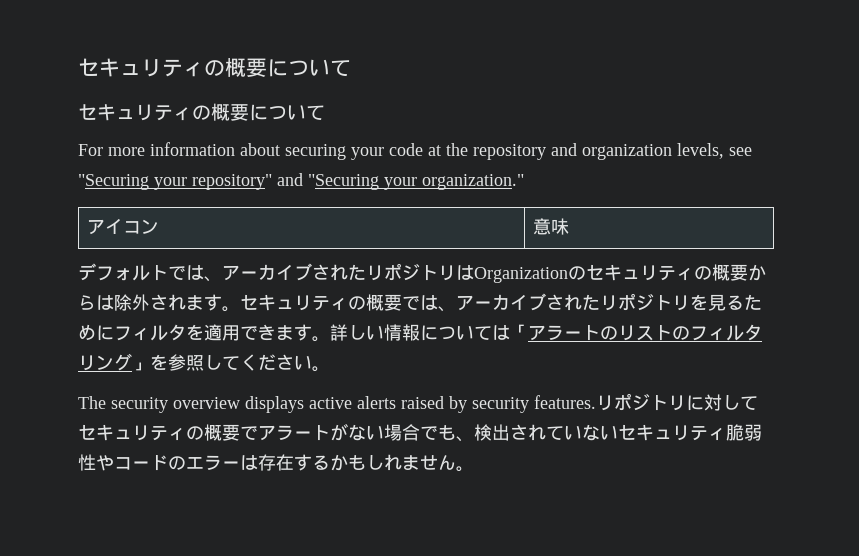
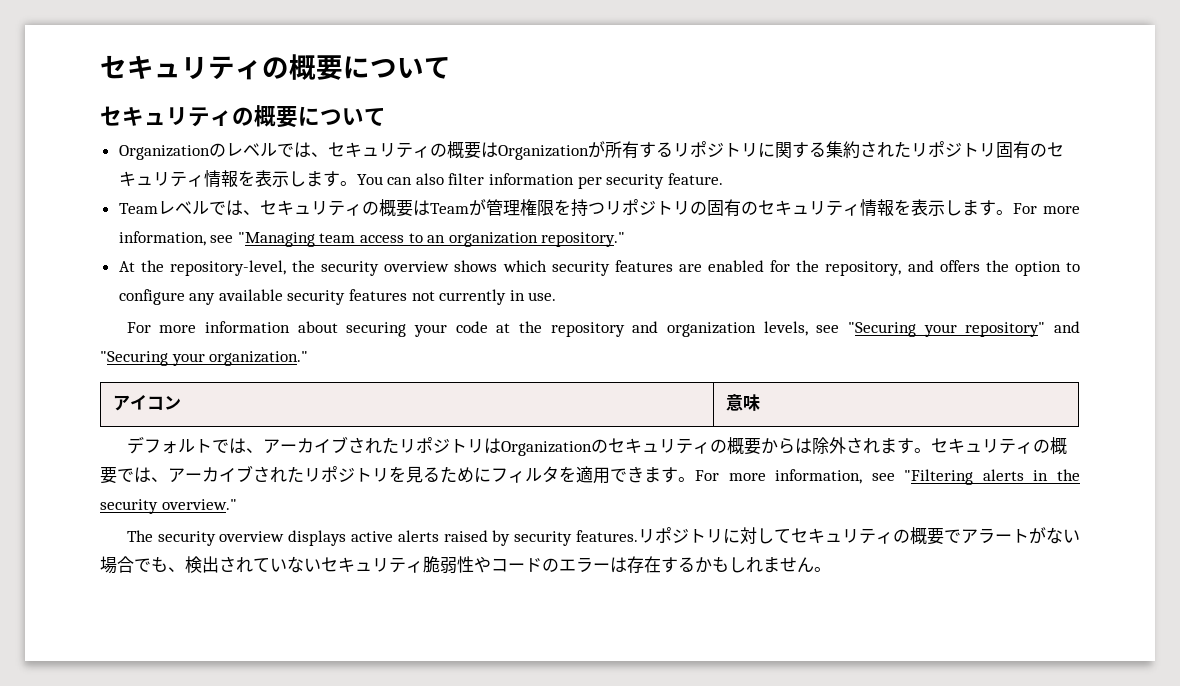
+ Organizationのレベルでは、セキュリティの概要はOrganizationが所有するリポジトリに関する集約されたリポジトリ固有のセキュリティ情報を表示します。You can also filter information per security feature.
+ Teamレベルでは、セキュリティの概要はTeamが管理権限を持つリポジトリの固有のセキュリティ情報を表示します。For more information, see "Managing team access to an organization repository."
+ At the repository-level, the security overview shows which security features are enabled for the repository, and offers the option to configure any available security features not currently in use.
- 詳しい情報については「アラートのリストのフィルタリング」を参照してください。
+ For more information, see "Filtering alerts in the security overview."

